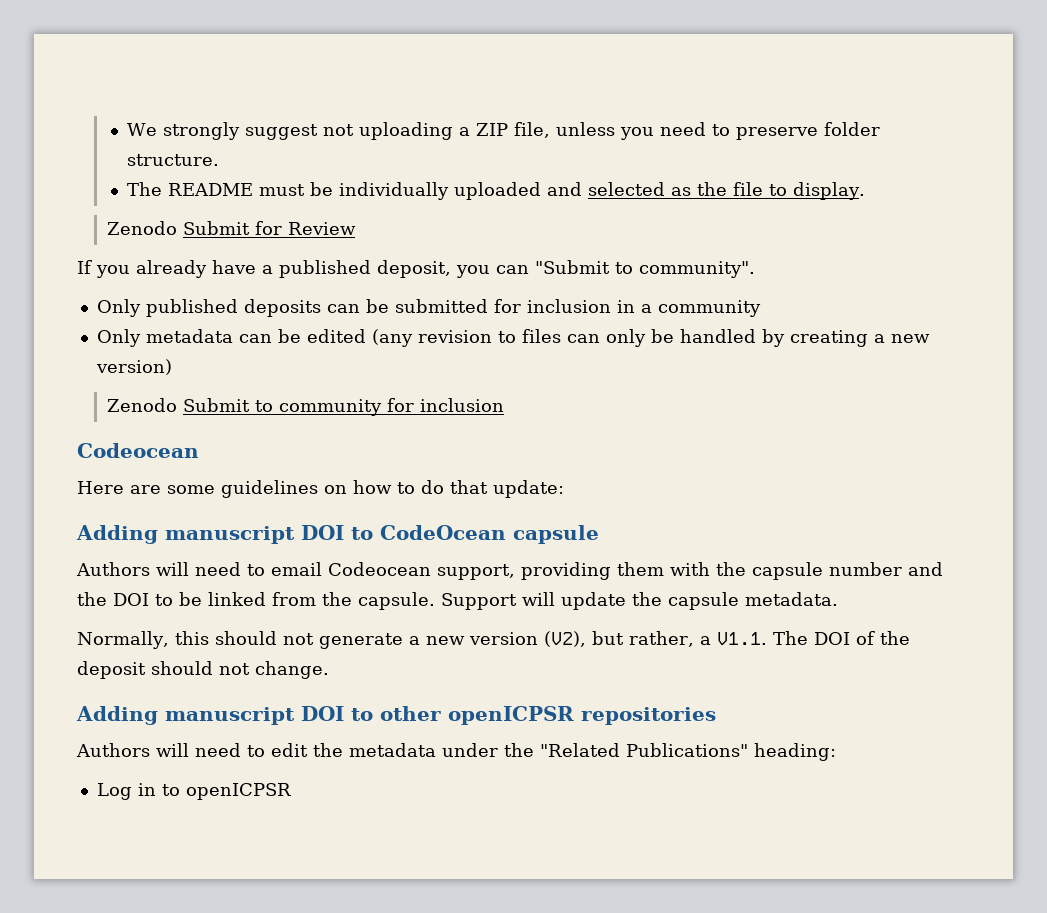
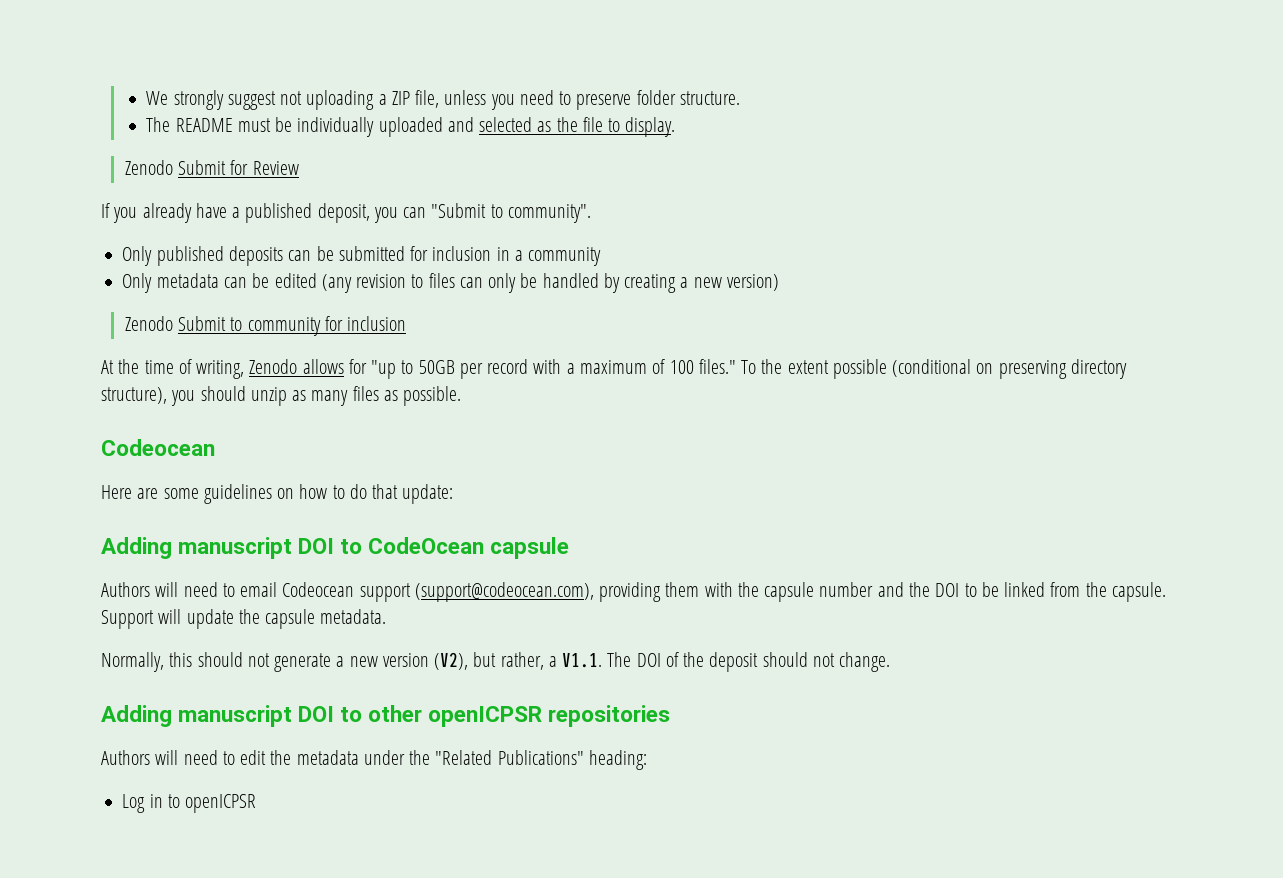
+ At the time of writing, Zenodo allows for "up to 50GB per record with a maximum of 100 files." To the extent possible (conditional on preserving directory structure), you should unzip as many files as possible.
- Authors will need to email Codeocean support, providing them with the capsule number and the DOI to be linked from the capsule.
+ Authors will need to email Codeocean support (support@codeocean.com), providing them with the capsule number and the DOI to be linked from the capsule.

